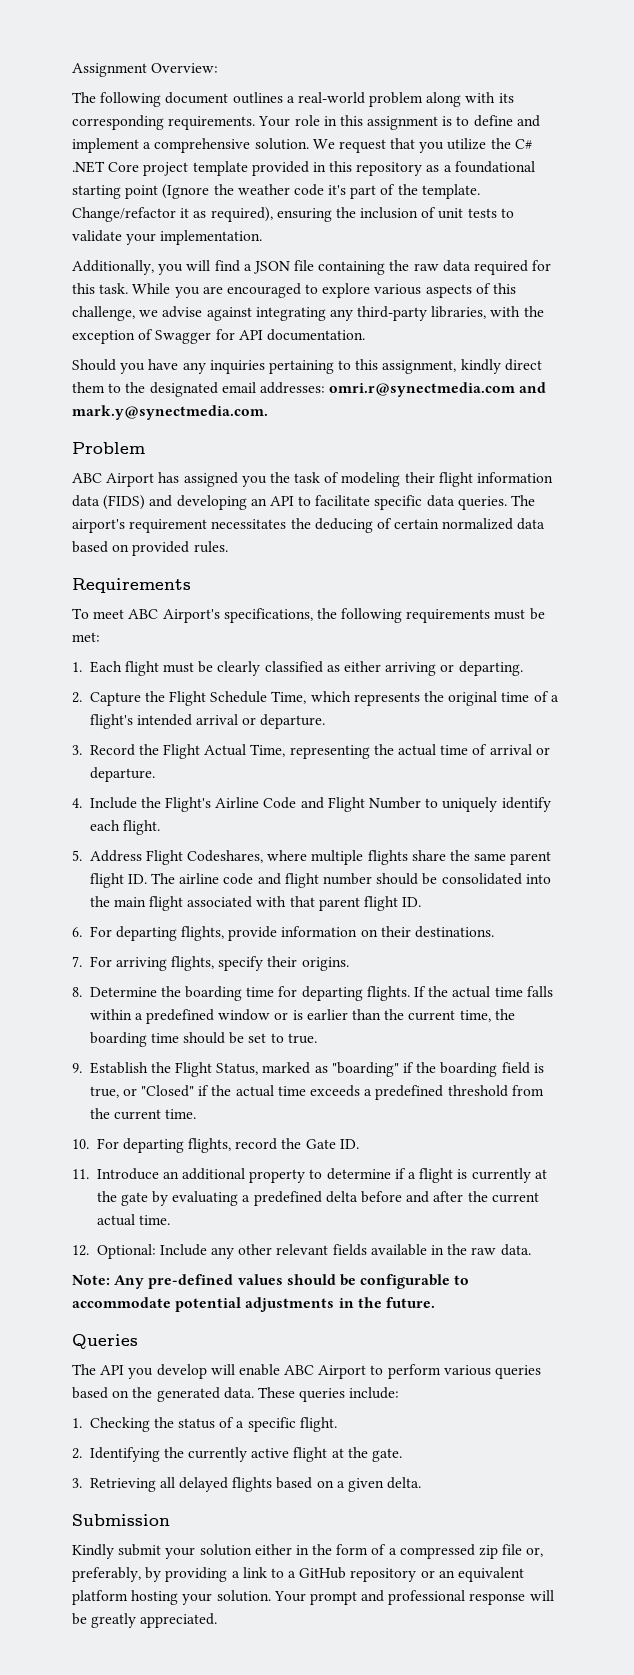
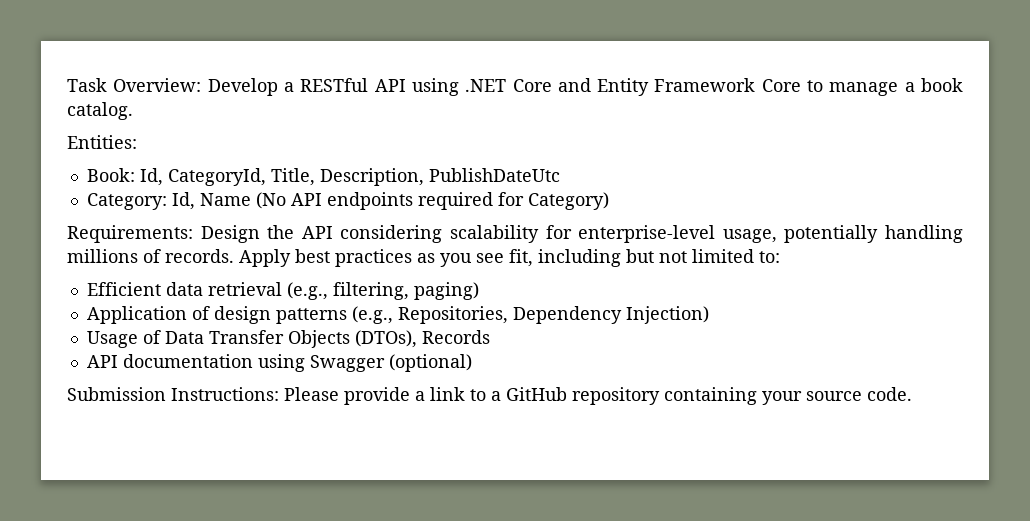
- Assignment Overview:
- The following document outlines a real-world problem along with its corresponding requirements. Your role in this assignment is to define and implement a comprehensive solution. We request that you utilize the C# .NET Core project template provided in this repository as a foundational starting point (Ignore the weather code it's part of the template. Change/refactor it as required), ensuring the inclusion of unit tests to validate your implementation.
- Additionally, you will find a JSON file containing the raw data required for this task. While you are encouraged to explore various aspects of this challenge, we advise against integrating any third-party libraries, with the exception of Swagger for API documentation.
- Should you have any inquiries pertaining to this assignment, kindly direct them to the designated email addresses: omri.r@synectmedia.com and mark.y@synectmedia.com.
- Problem
- ABC Airport has assigned you the task of modeling their flight information data (FIDS) and developing an API to facilitate specific data queries. The airport's requirement necessitates the deducing of certain normalized data based on provided rules.
- Requirements
- To meet ABC Airport's specifications, the following requirements must be met:
- 1. Each flight must be clearly classified as either arriving or departing.
- 2. Capture the Flight Schedule Time, which represents the original time of a flight's intended arrival or departure.
- 3. Record the Flight Actual Time, representing the actual time of arrival or departure.
- 4. Include the Flight's Airline Code and Flight Number to uniquely identify each flight.
- 5. Address Flight Codeshares, where multiple flights share the same parent flight ID. The airline code and flight number should be consolidated into the main flight associated with that parent flight ID.
- 6. For departing flights, provide information on their destinations.
- 7. For arriving flights, specify their origins.
- 8. Determine the boarding time for departing flights. If the actual time falls within a predefined window or is earlier than the current time, the boarding time should be set to true.
- 9. Establish the Flight Status, marked as "boarding" if the boarding field is true, or "Closed" if the actual time exceeds a predefined threshold from the current time.
- 10. For departing flights, record the Gate ID.
- 11. Introduce an additional property to determine if a flight is currently at the gate by evaluating a predefined delta before and after the current actual time.
- 12. Optional: Include any other relevant fields available in the raw data.
- Note: Any pre-defined values should be configurable to accommodate potential adjustments in the future.
- Queries
- The API you develop will enable ABC Airport to perform various queries based on the generated data. These queries include:
- 1. Checking the status of a specific flight.
- 2. Identifying the currently active flight at the gate.
- 3. Retrieving all delayed flights based on a given delta.
- Submission
- Kindly submit your solution either in the form of a compressed zip file or, preferably, by providing a link to a GitHub repository or an equivalent platform hosting your solution. Your prompt and professional response will be greatly appreciated.
+ Task Overview: Develop a RESTful API using .NET Core and Entity Framework Core to manage a book catalog.
+ Entities:
+ Book: Id, CategoryId, Title, Description, PublishDateUtc
+ Category: Id, Name (No API endpoints required for Category)
+ Requirements: Design the API considering scalability for enterprise-level usage, potentially handling millions of records. Apply best practices as you see fit, including but not limited to:
+ Efficient data retrieval (e.g., filtering, paging)
+ Application of design patterns (e.g., Repositories, Dependency Injection)
+ Usage of Data Transfer Objects (DTOs), Records
+ API documentation using Swagger (optional)
+ Submission Instructions: Please provide a link to a GitHub repository containing your source code.

